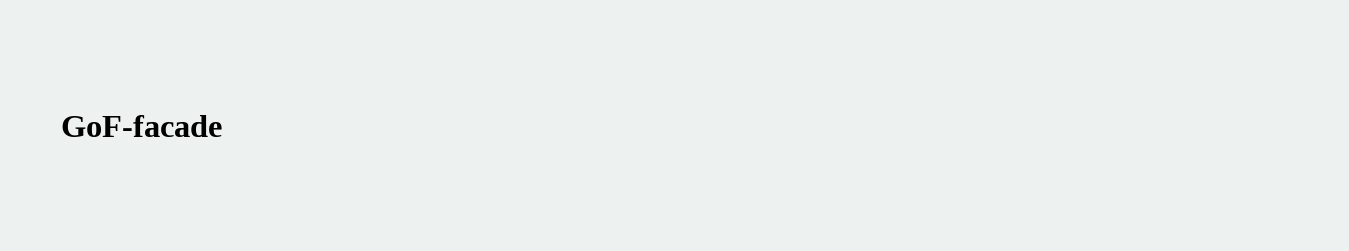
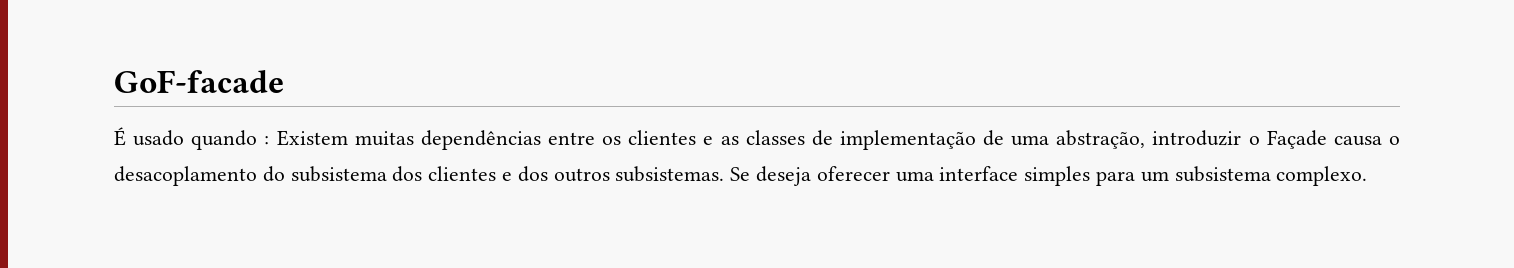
+ É usado quando : Existem muitas dependências entre os clientes e as classes de implementação de uma abstração, introduzir o Façade causa o desacoplamento do subsistema dos clientes e dos outros subsistemas. Se deseja oferecer uma interface simples para um subsistema complexo.

